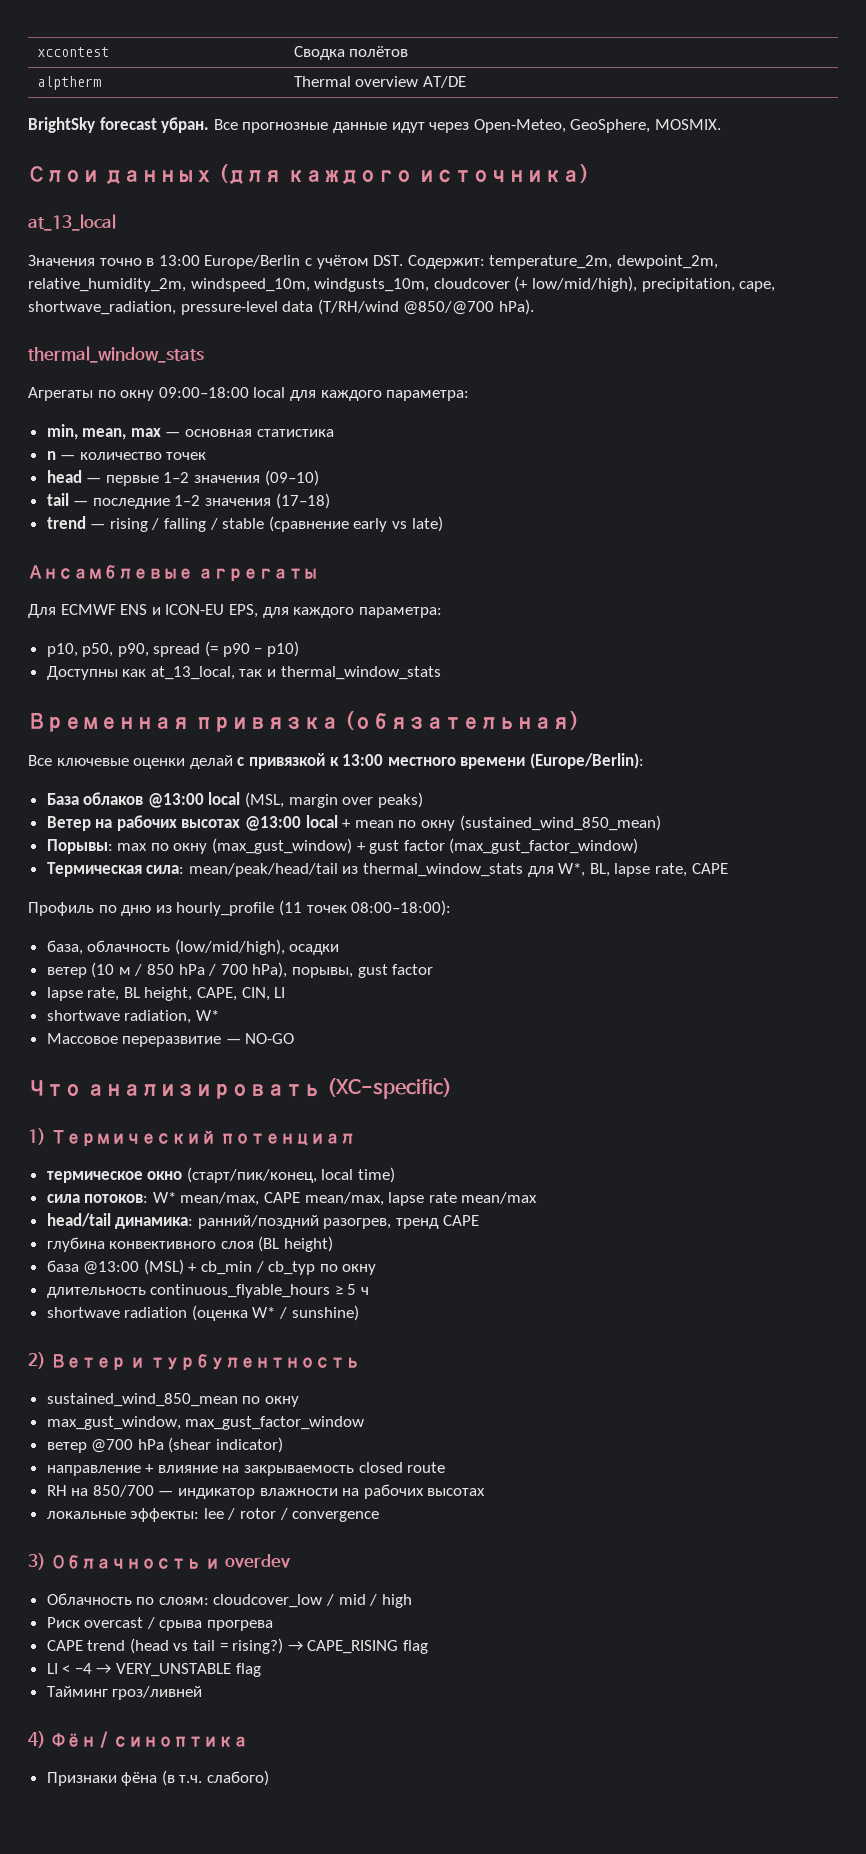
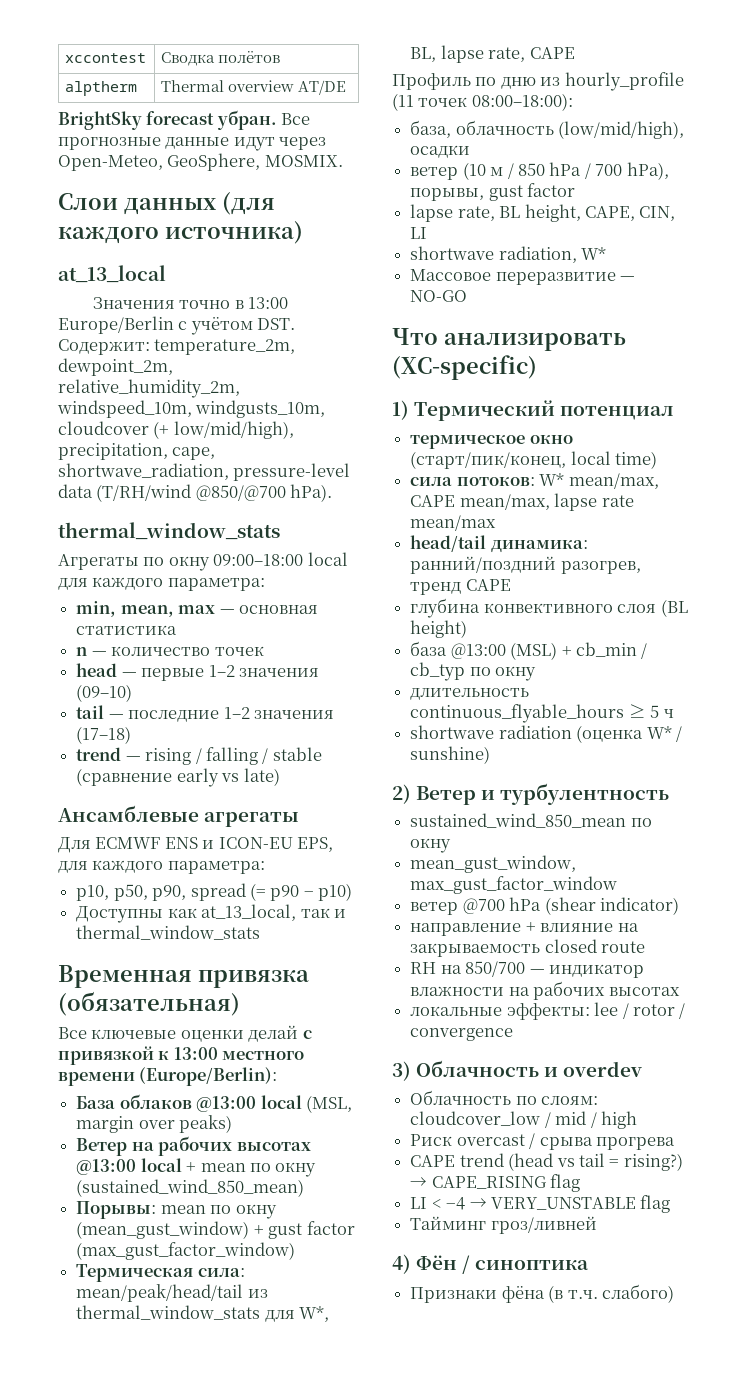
- Порывы: max по окну (max_gust_window) + gust factor (max_gust_factor_window)
+ Порывы: mean по окну (mean_gust_window) + gust factor (max_gust_factor_window)
- max_gust_window, max_gust_factor_window
+ mean_gust_window, max_gust_factor_window

